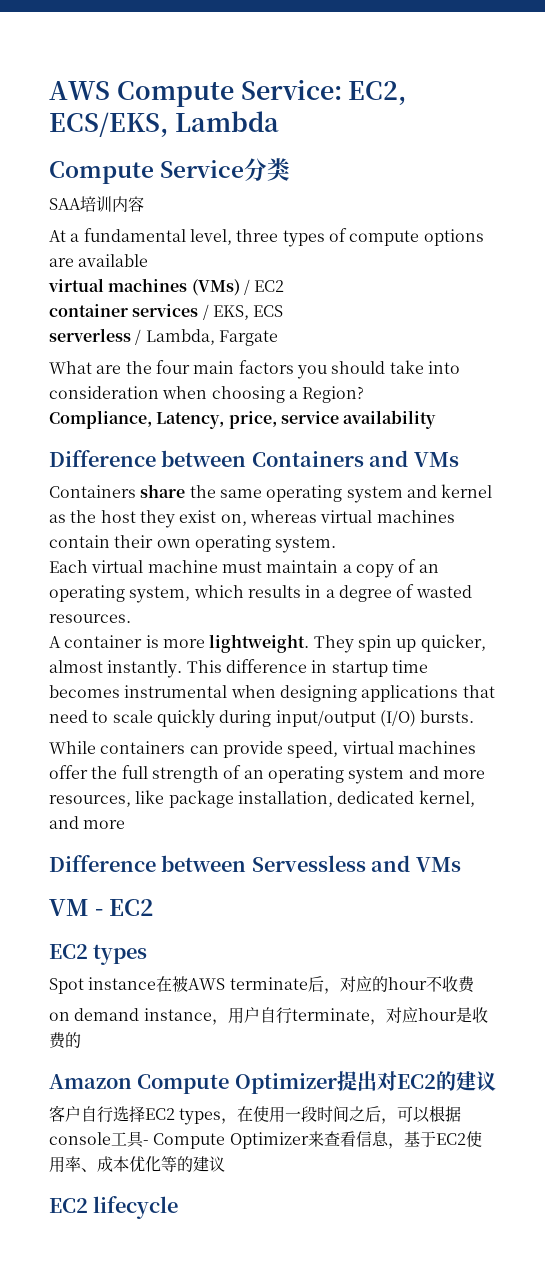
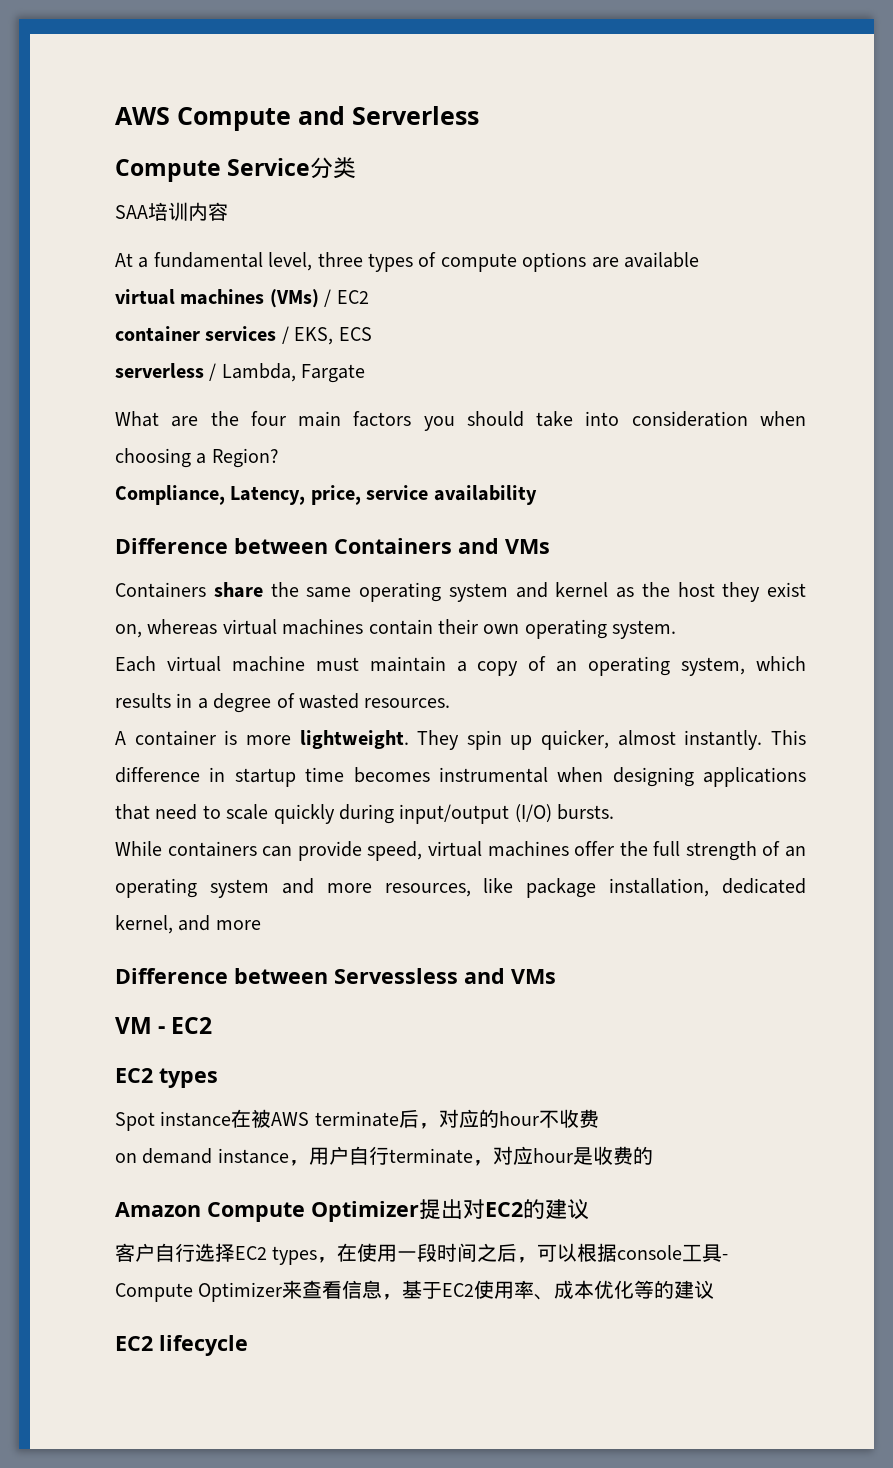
- AWS Compute Service: EC2, ECS/EKS, Lambda
+ AWS Compute and Serverless

